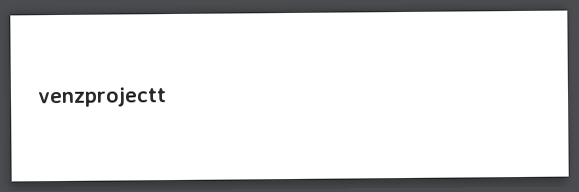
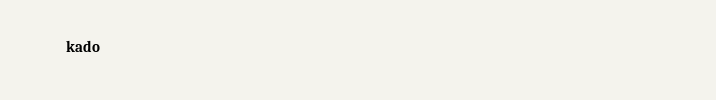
- venzprojectt
+ kado

